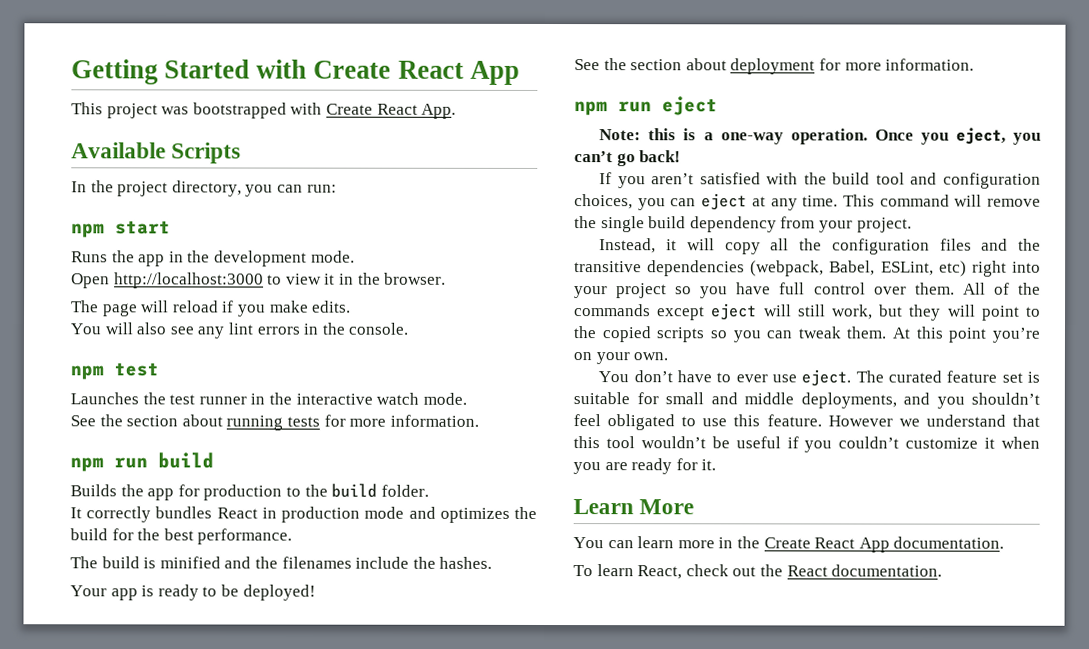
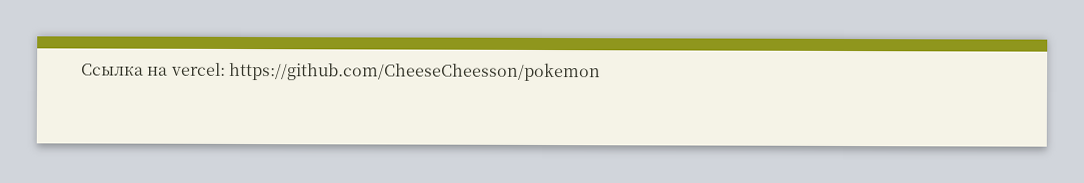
- Getting Started with Create React App
- This project was bootstrapped with Create React App.
- Available Scripts
- In the project directory, you can run:
- npm start
- Runs the app in the development mode.
- Open http://localhost:3000 to view it in the browser.
- The page will reload if you make edits.
- You will also see any lint errors in the console.
- npm test
- Launches the test runner in the interactive watch mode.
- See the section about running tests for more information.
- npm run build
- Builds the app for production to the build folder.
- It correctly bundles React in production mode and optimizes the build for the best performance.
- The build is minified and the filenames include the hashes.
- Your app is ready to be deployed!
- See the section about deployment for more information.
- npm run eject
- Note: this is a one-way operation. Once you eject, you can’t go back!
- If you aren’t satisfied with the build tool and configuration choices, you can eject at any time. This command will remove the single build dependency from your project.
- Instead, it will copy all the configuration files and the transitive dependencies (webpack, Babel, ESLint, etc) right into your project so you have full control over them. All of the commands except eject will still work, but they will point to the copied scripts so you can tweak them. At this point you’re on your own.
- You don’t have to ever use eject. The curated feature set is suitable for small and middle deployments, and you shouldn’t feel obligated to use this feature. However we understand that this tool wouldn’t be useful if you couldn’t customize it when you are ready for it.
- Learn More
- You can learn more in the Create React App documentation.
- To learn React, check out the React documentation.
+ Ссылка на vercel: https://github.com/CheeseCheesson/pokemon

